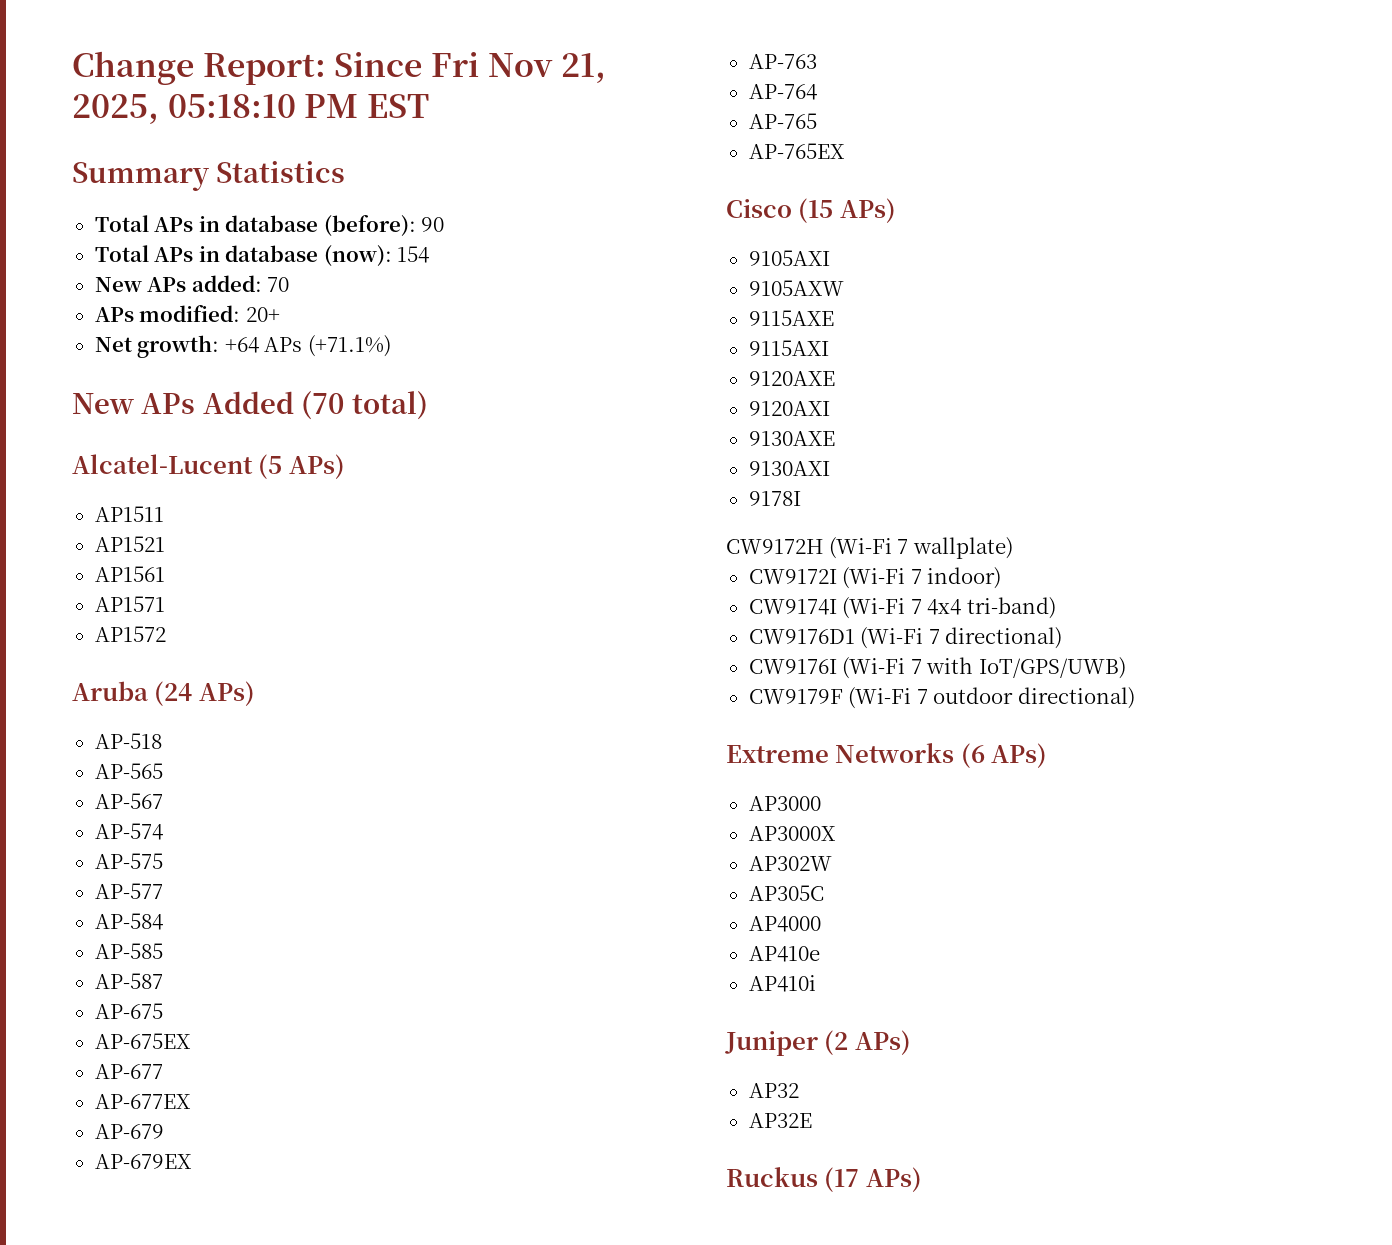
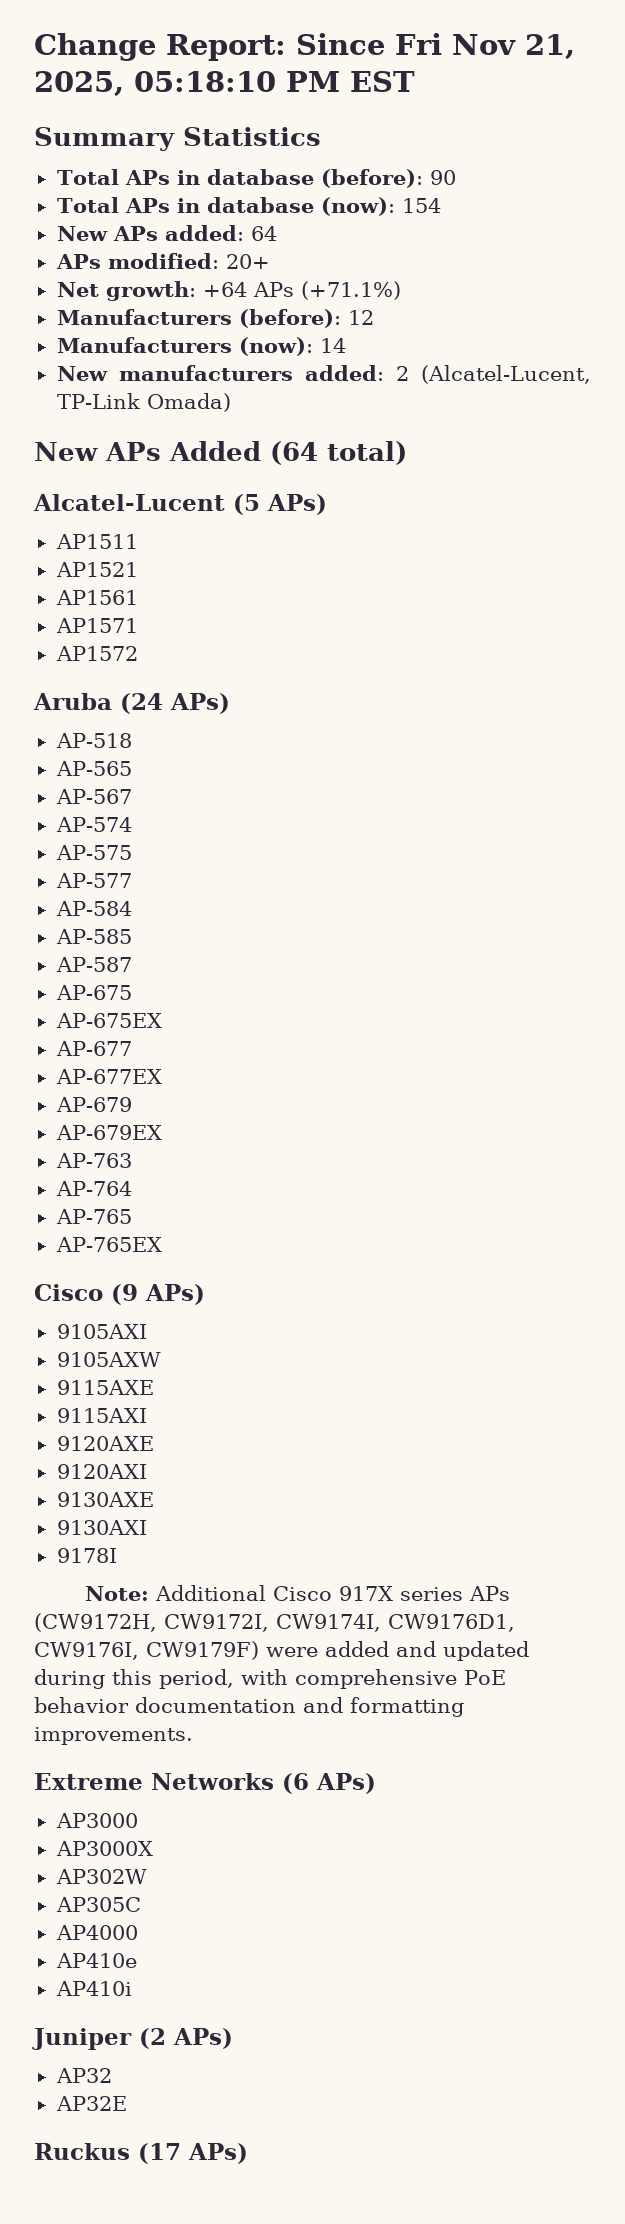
- New APs added: 70
+ New APs added: 64
+ Manufacturers (before): 12
+ Manufacturers (now): 14
+ New manufacturers added: 2 (Alcatel-Lucent, TP-Link Omada)
- New APs Added (70 total)
+ New APs Added (64 total)
- Cisco (15 APs)
+ Cisco (9 APs)
- CW9172H (Wi-Fi 7 wallplate)
- CW9172I (Wi-Fi 7 indoor)
- CW9174I (Wi-Fi 7 4x4 tri-band)
- CW9176D1 (Wi-Fi 7 directional)
- CW9176I (Wi-Fi 7 with IoT/GPS/UWB)
- CW9179F (Wi-Fi 7 outdoor directional)
+ Note: Additional Cisco 917X series APs (CW9172H, CW9172I, CW9174I, CW9176D1, CW9176I, CW9179F) were added and updated during this period, with comprehensive PoE behavior documentation and formatting improvements.

